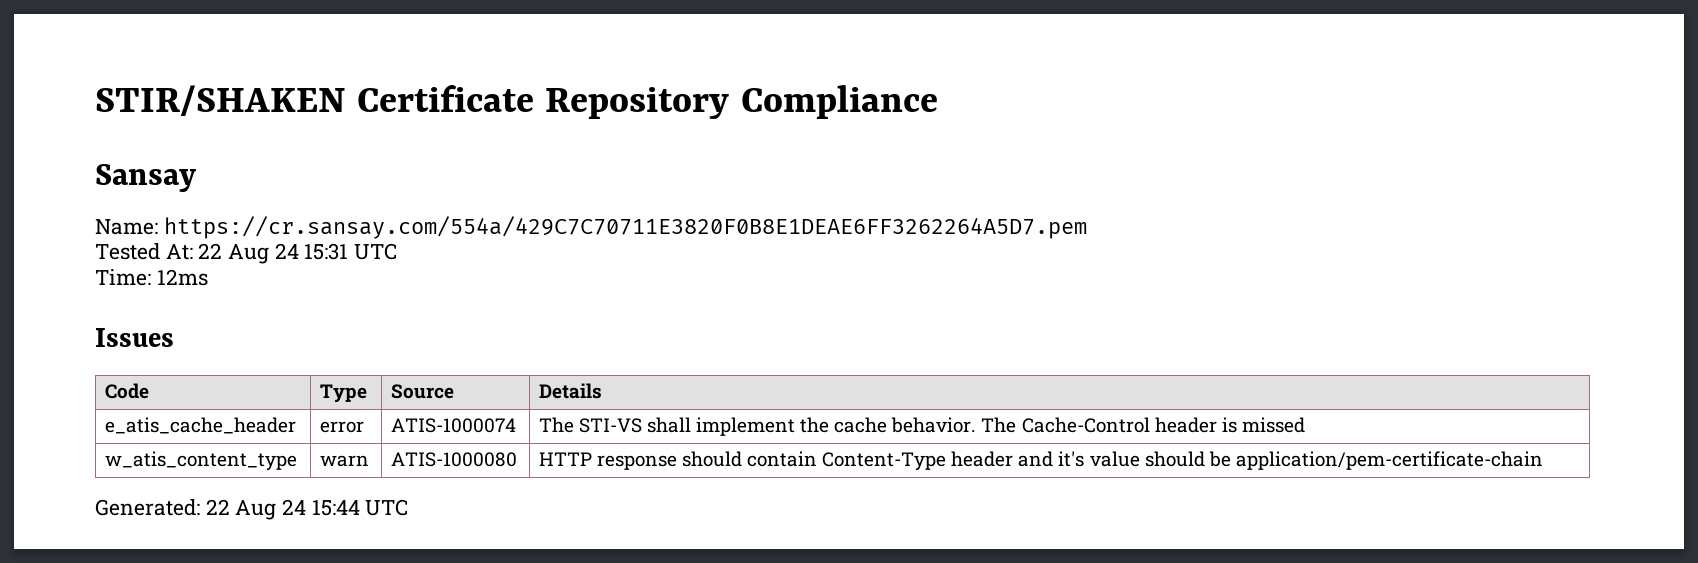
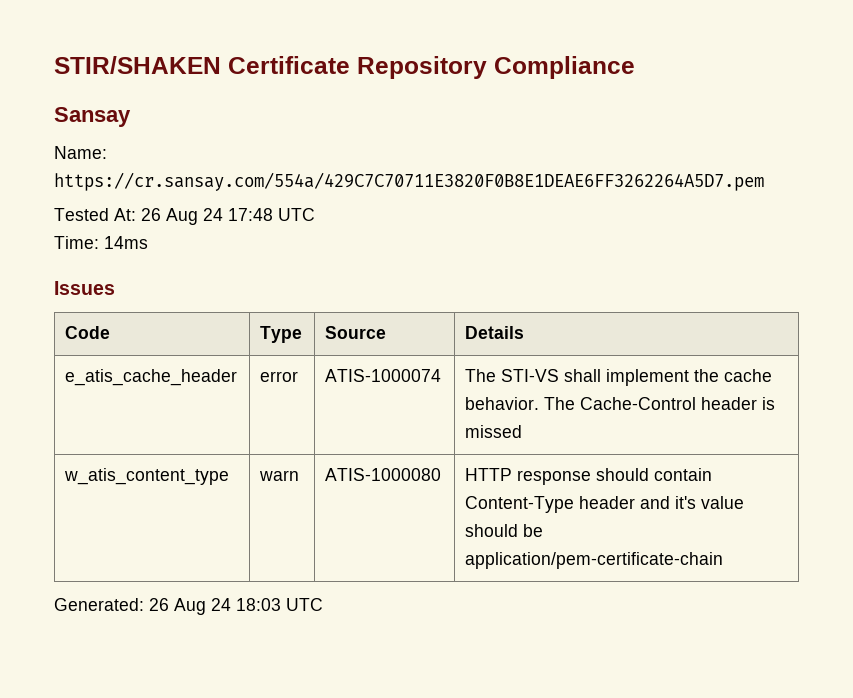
- Tested At: 22 Aug 24 15:31 UTC
+ Tested At: 26 Aug 24 17:48 UTC
- Time: 12ms
+ Time: 14ms
- Generated: 22 Aug 24 15:44 UTC
+ Generated: 26 Aug 24 18:03 UTC

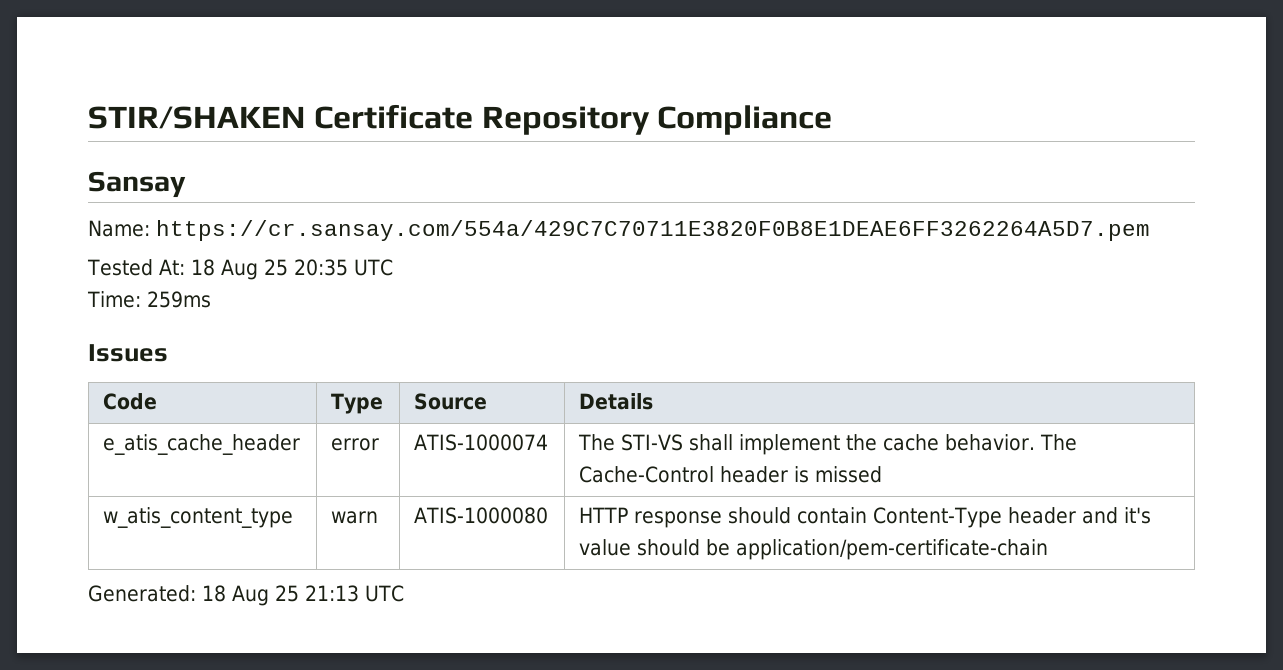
- Tested At: 26 Aug 24 17:48 UTC
+ Tested At: 18 Aug 25 20:35 UTC
- Time: 14ms
+ Time: 259ms
- Generated: 26 Aug 24 18:03 UTC
+ Generated: 18 Aug 25 21:13 UTC

